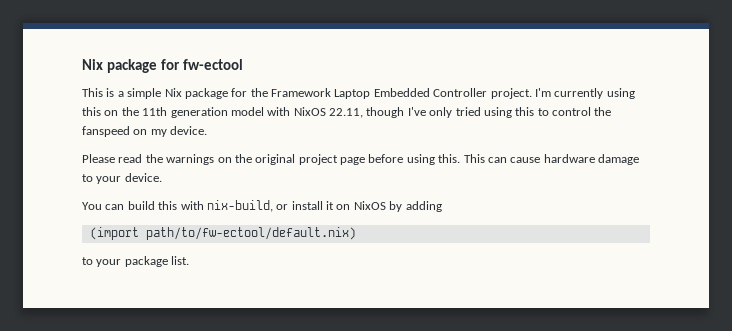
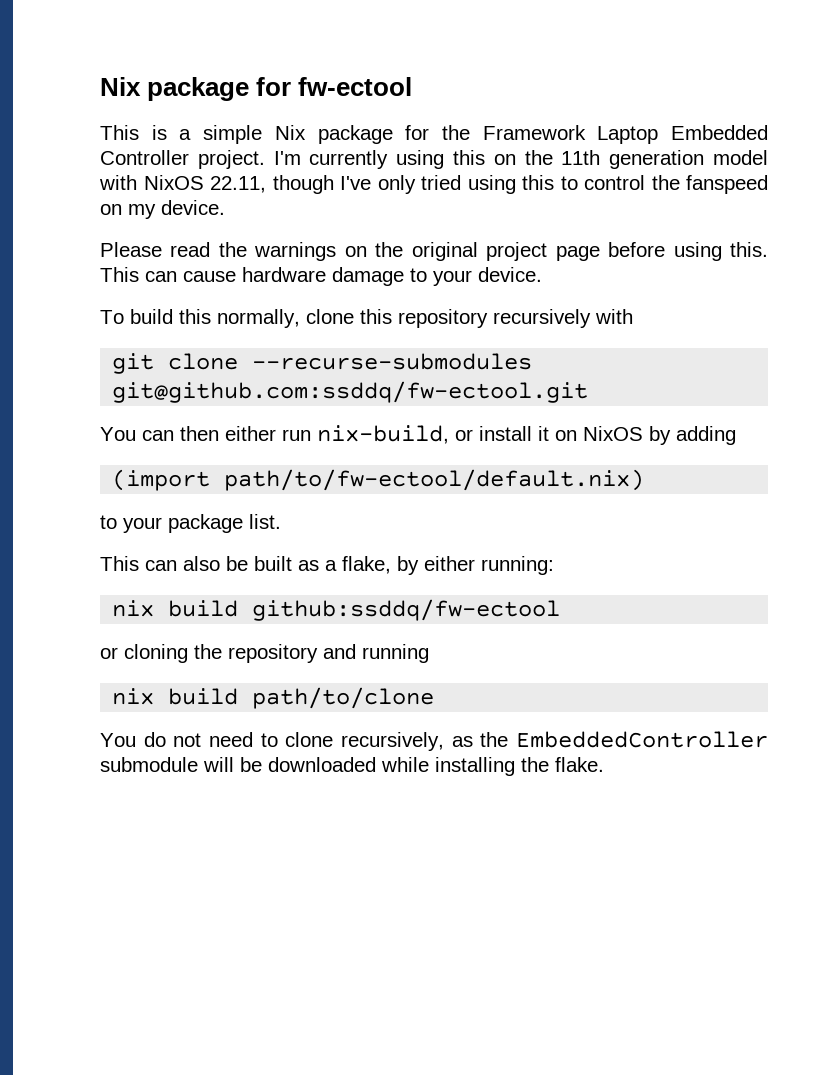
+ To build this normally, clone this repository recursively with
+ git clone --recurse-submodules git@github.com:ssddq/fw-ectool.git
- You can build this with nix-build, or install it on NixOS by adding
+ You can then either run nix-build, or install it on NixOS by adding
+ This can also be built as a flake, by either running:
+ nix build github:ssddq/fw-ectool
+ or cloning the repository and running
+ nix build path/to/clone
+ You do not need to clone recursively, as the EmbeddedController submodule will be downloaded while installing the flake.

